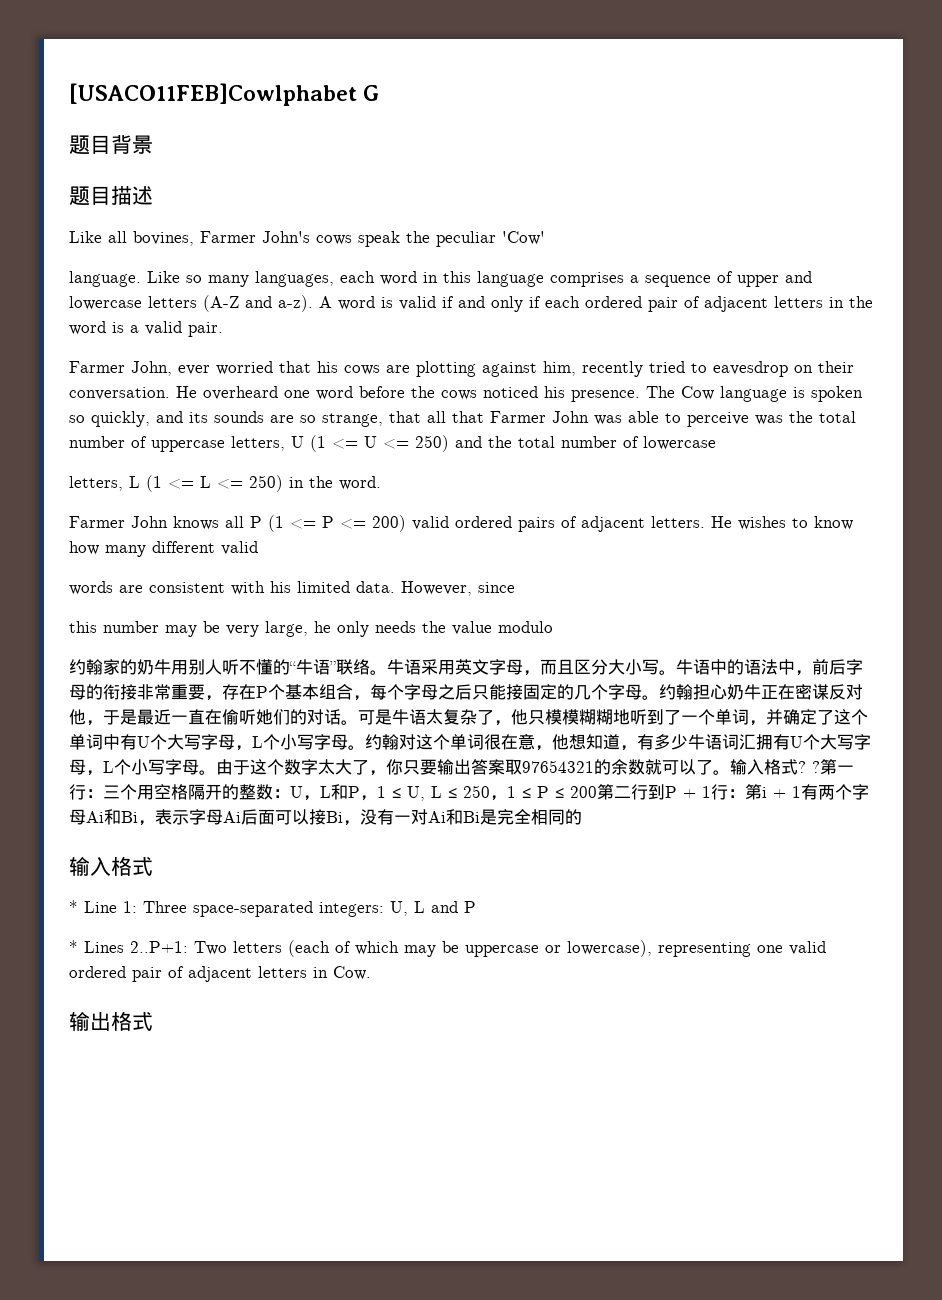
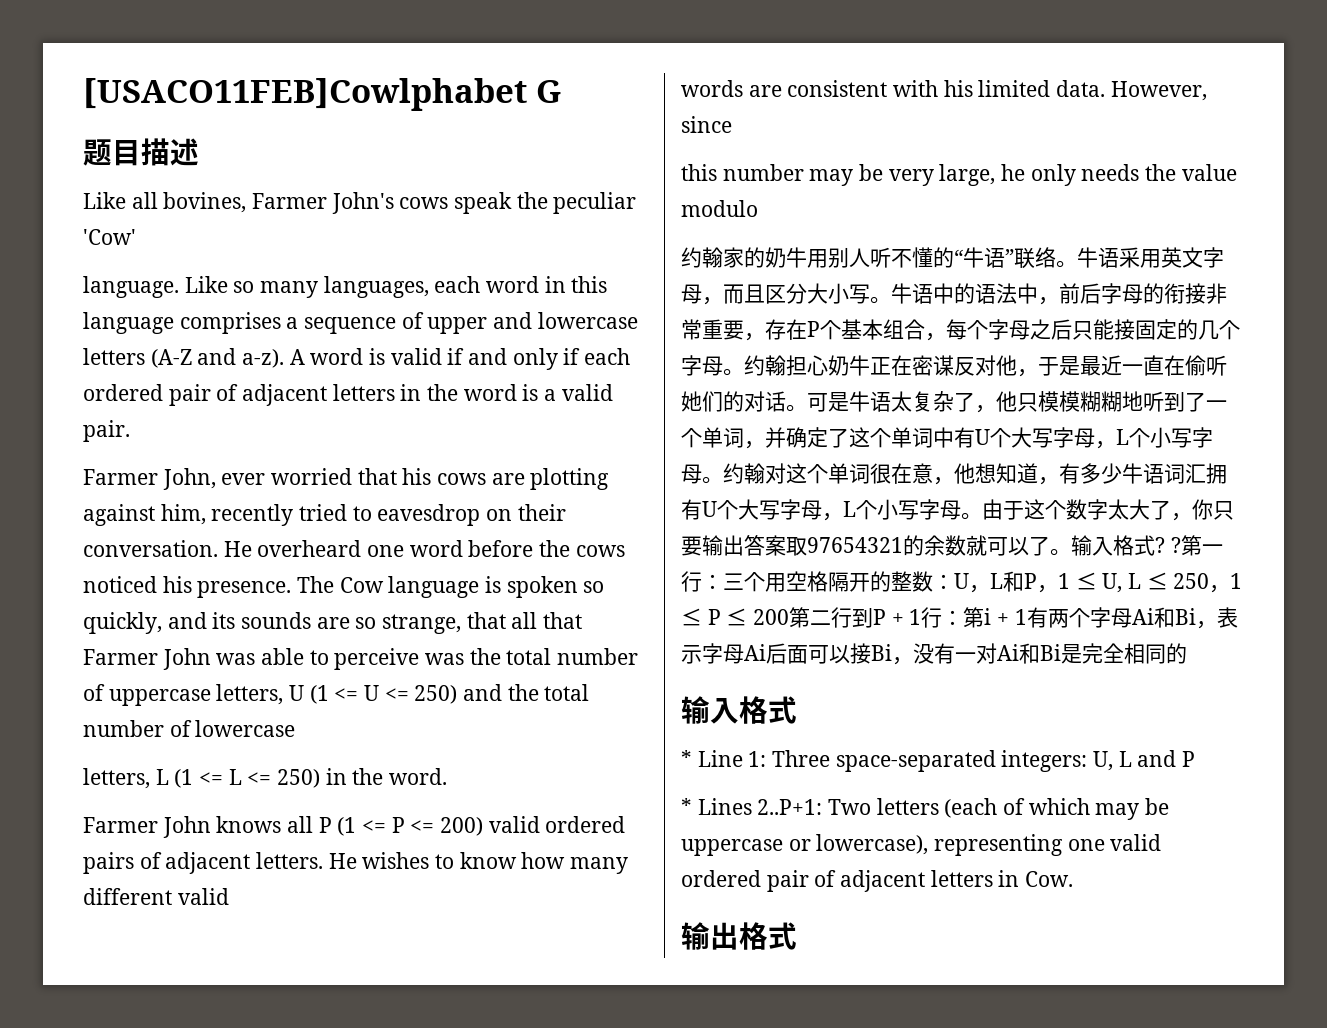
- 题目背景

